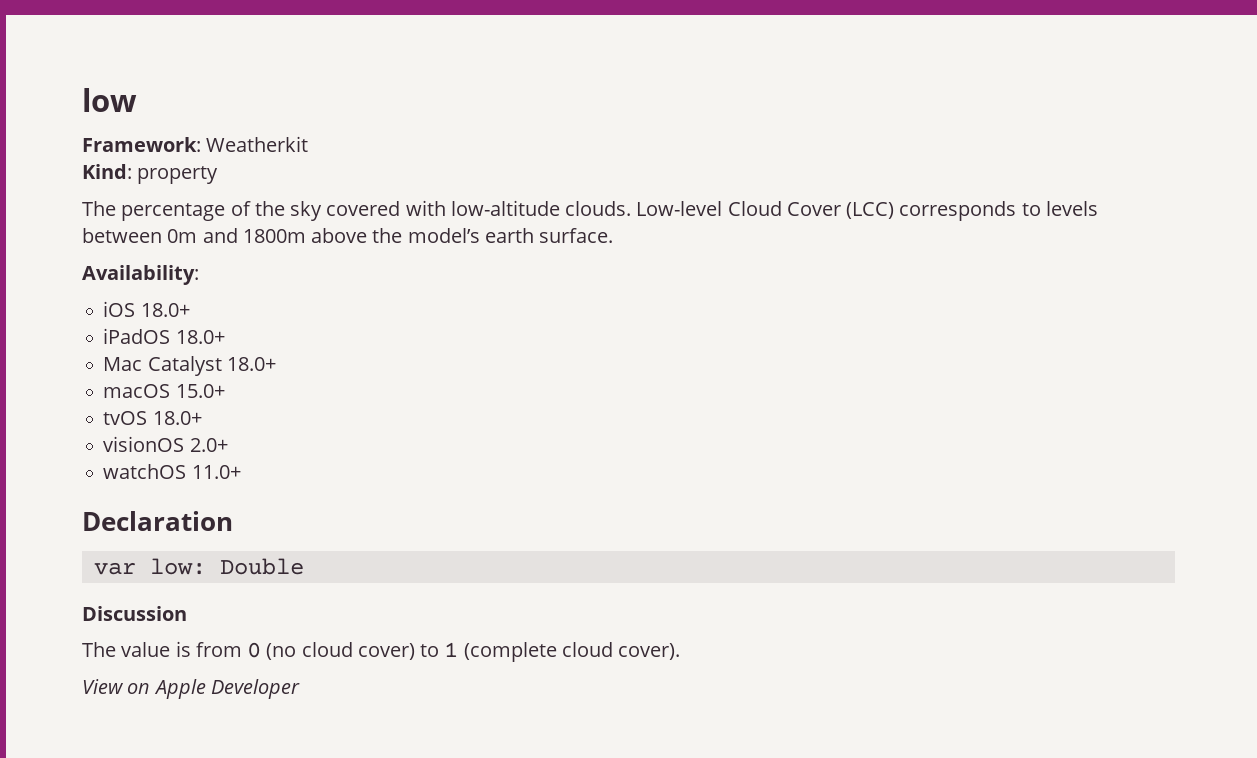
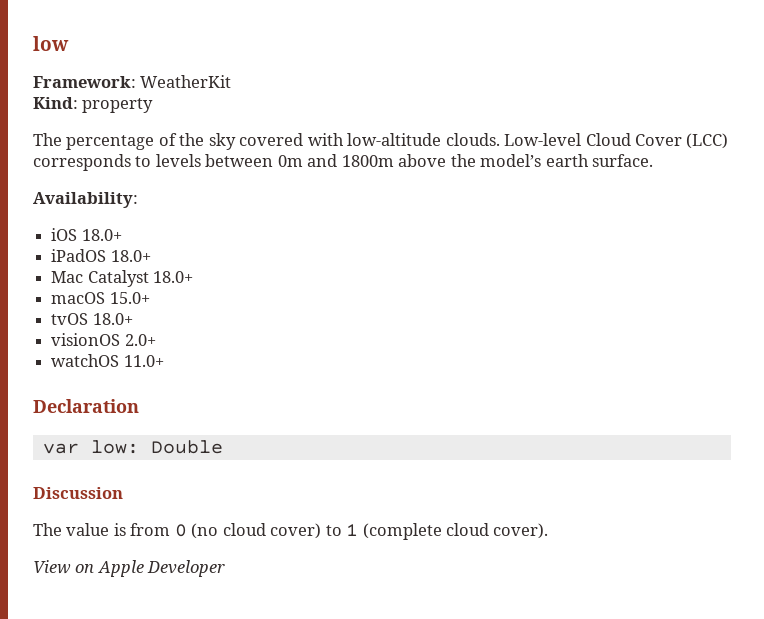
- Framework: Weatherkit
+ Framework: WeatherKit

